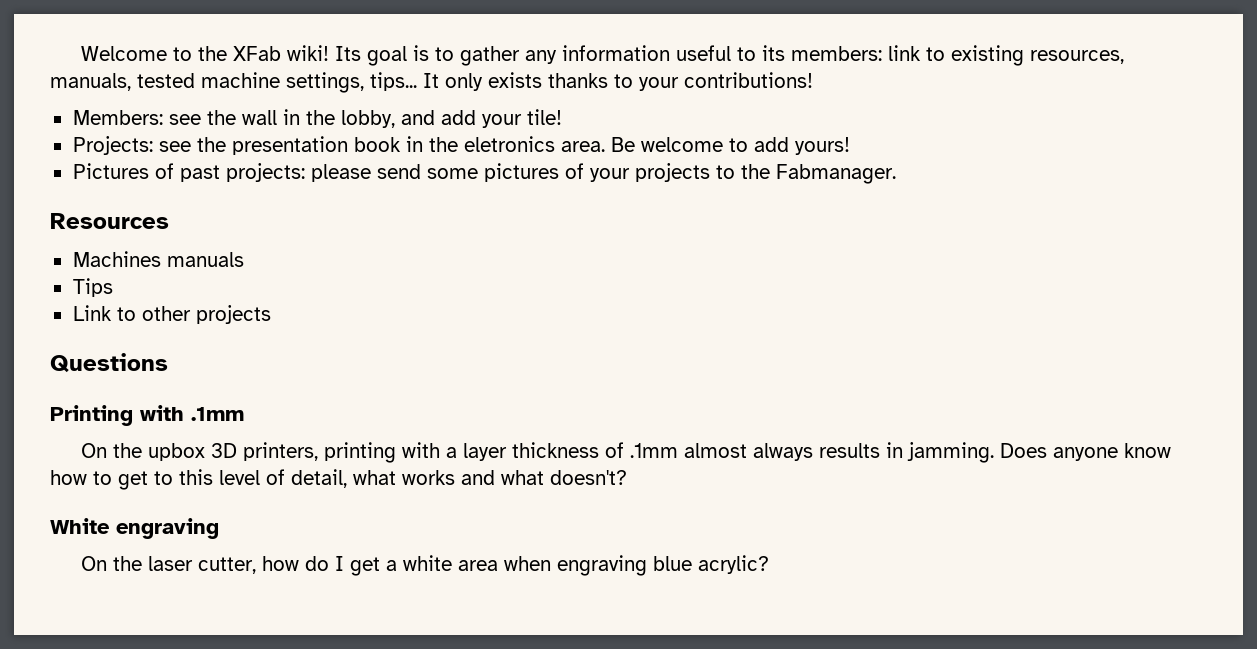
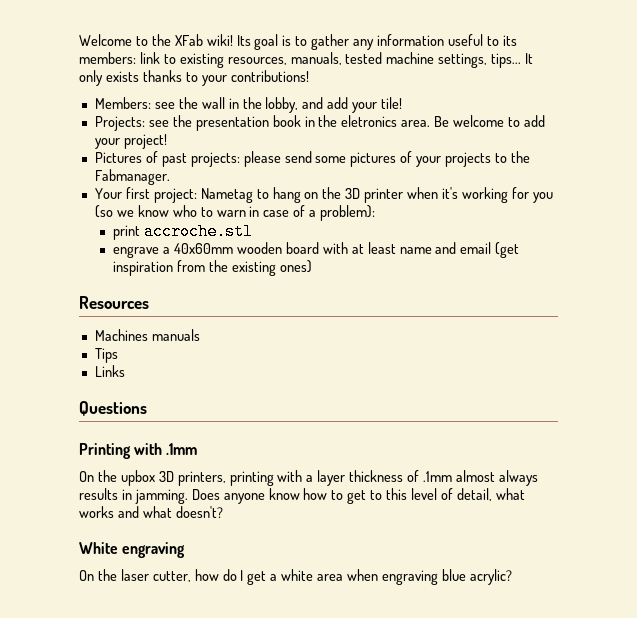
- Be welcome to add yours!
+ Be welcome to add your project!
+ Your first project: Nametag to hang on the 3D printer when it's working for you (so we know who to warn in case of a problem):
+ print accroche.stl
+ engrave a 40x60mm wooden board with at least name and email (get inspiration from the existing ones)
- Link to other projects
+ Links

